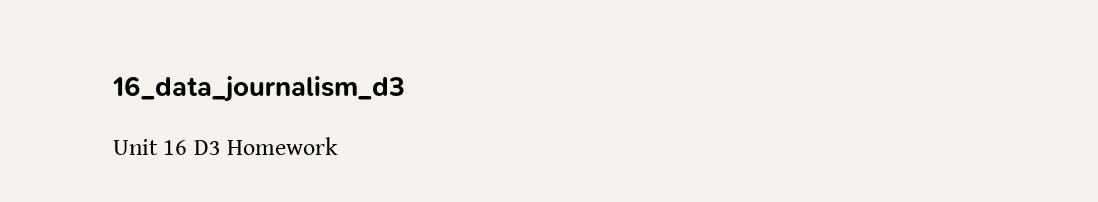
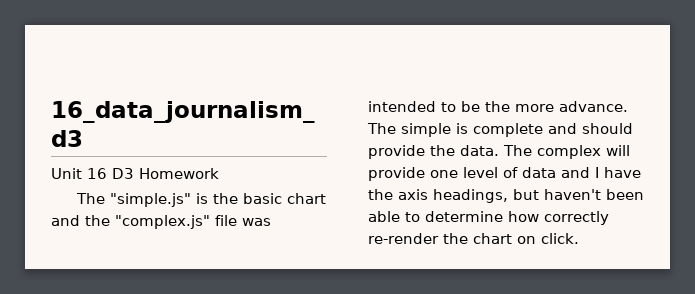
+ The "simple.js" is the basic chart and the "complex.js" file was intended to be the more advance. The simple is complete and should provide the data. The complex will provide one level of data and I have the axis headings, but haven't been able to determine how correctly re-render the chart on click.

